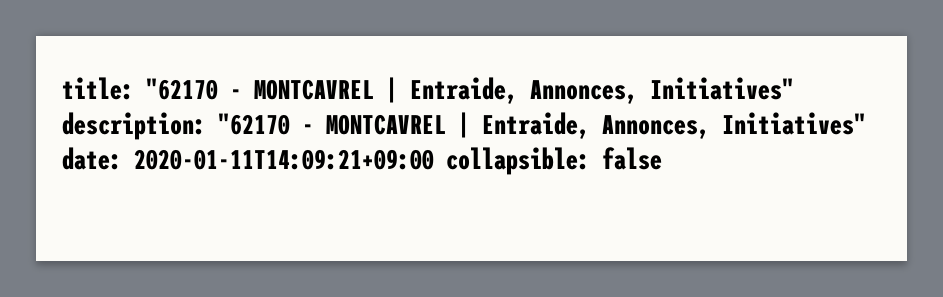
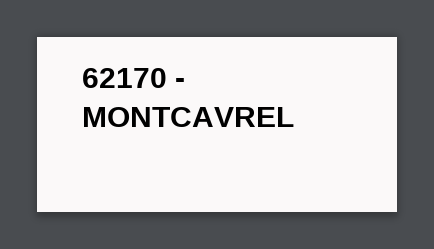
- title: "62170 - MONTCAVREL | Entraide, Annonces, Initiatives" description: "62170 - MONTCAVREL | Entraide, Annonces, Initiatives" date: 2020-01-11T14:09:21+09:00 collapsible: false
+ 62170 - MONTCAVREL

